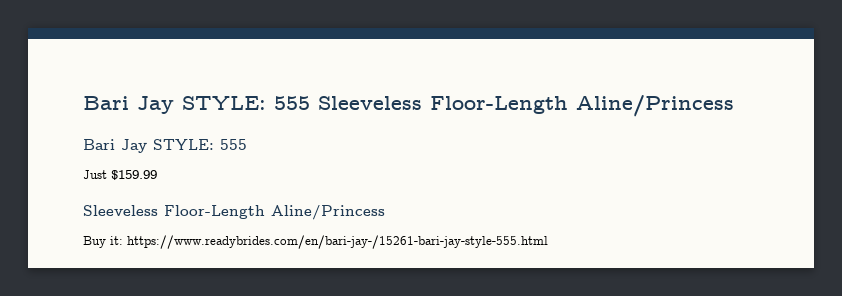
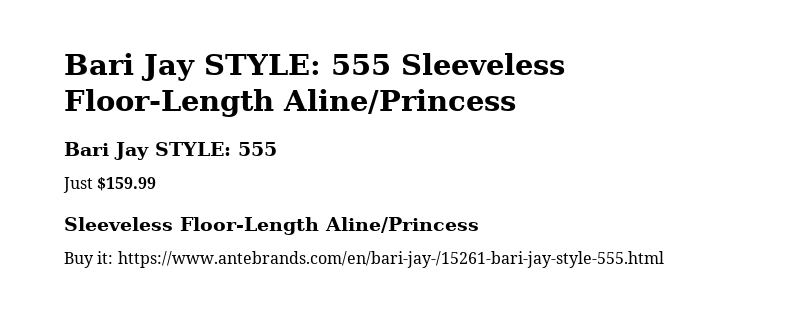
- Buy it: https://www.readybrides.com/en/bari-jay-/15261-bari-jay-style-555.html
+ Buy it: https://www.antebrands.com/en/bari-jay-/15261-bari-jay-style-555.html

